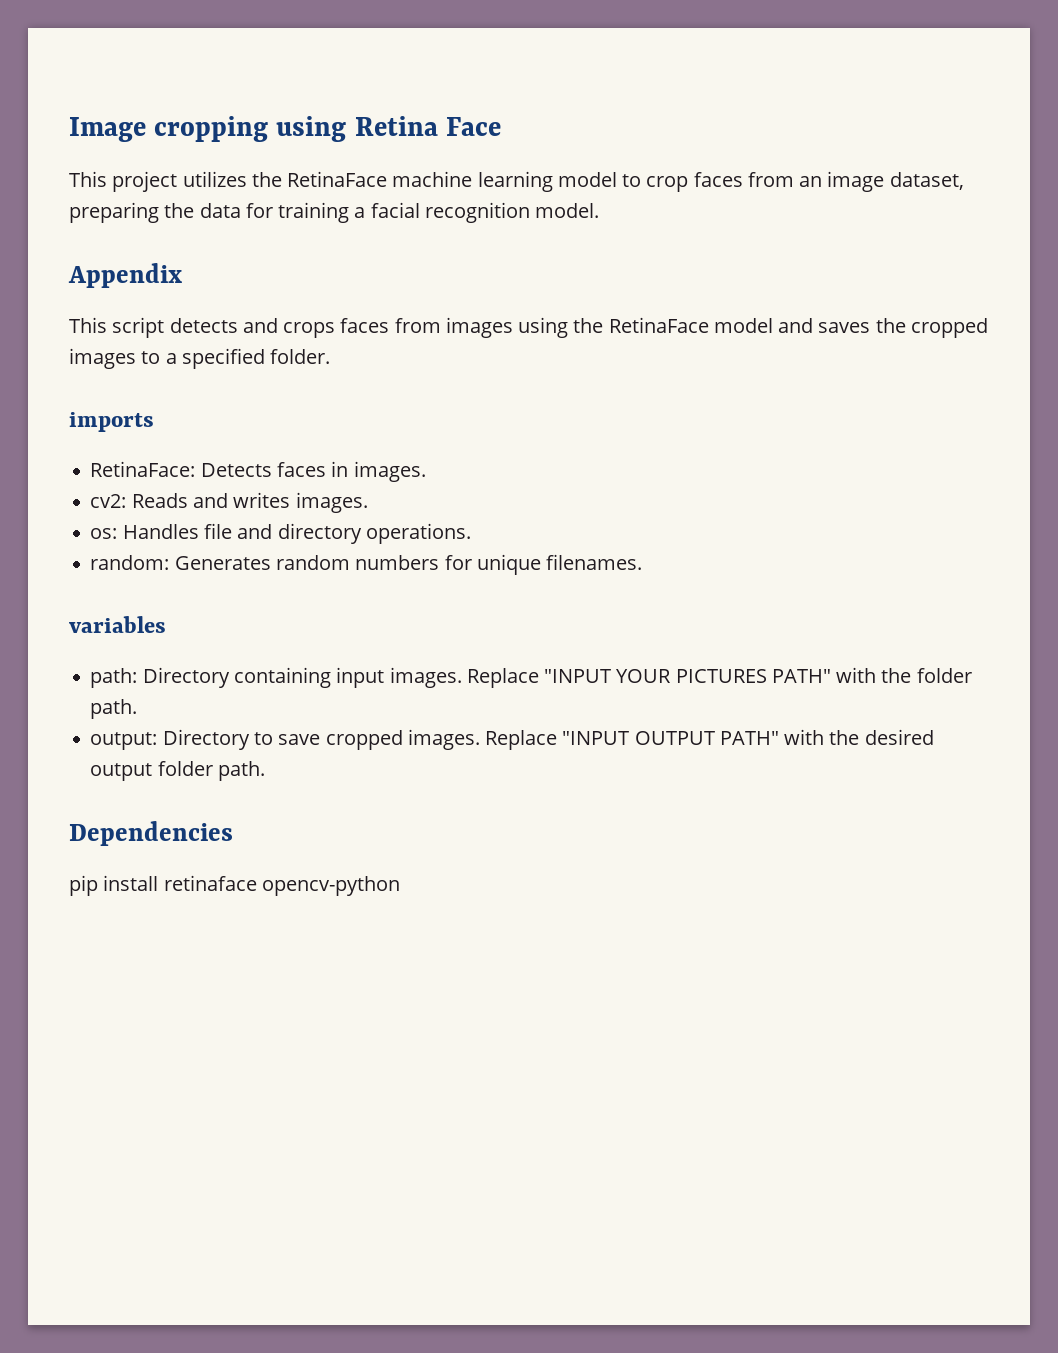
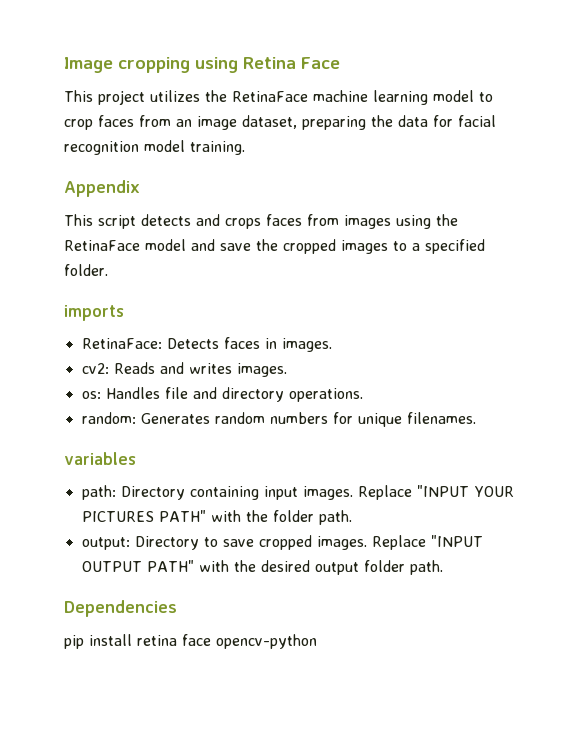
- This project utilizes the RetinaFace machine learning model to crop faces from an image dataset, preparing the data for training a facial recognition model.
+ This project utilizes the RetinaFace machine learning model to crop faces from an image dataset, preparing the data for facial recognition model training.
- This script detects and crops faces from images using the RetinaFace model and saves the cropped images to a specified folder.
+ This script detects and crops faces from images using the RetinaFace model and save the cropped images to a specified folder.
- pip install retinaface opencv-python
+ pip install retina face opencv-python

